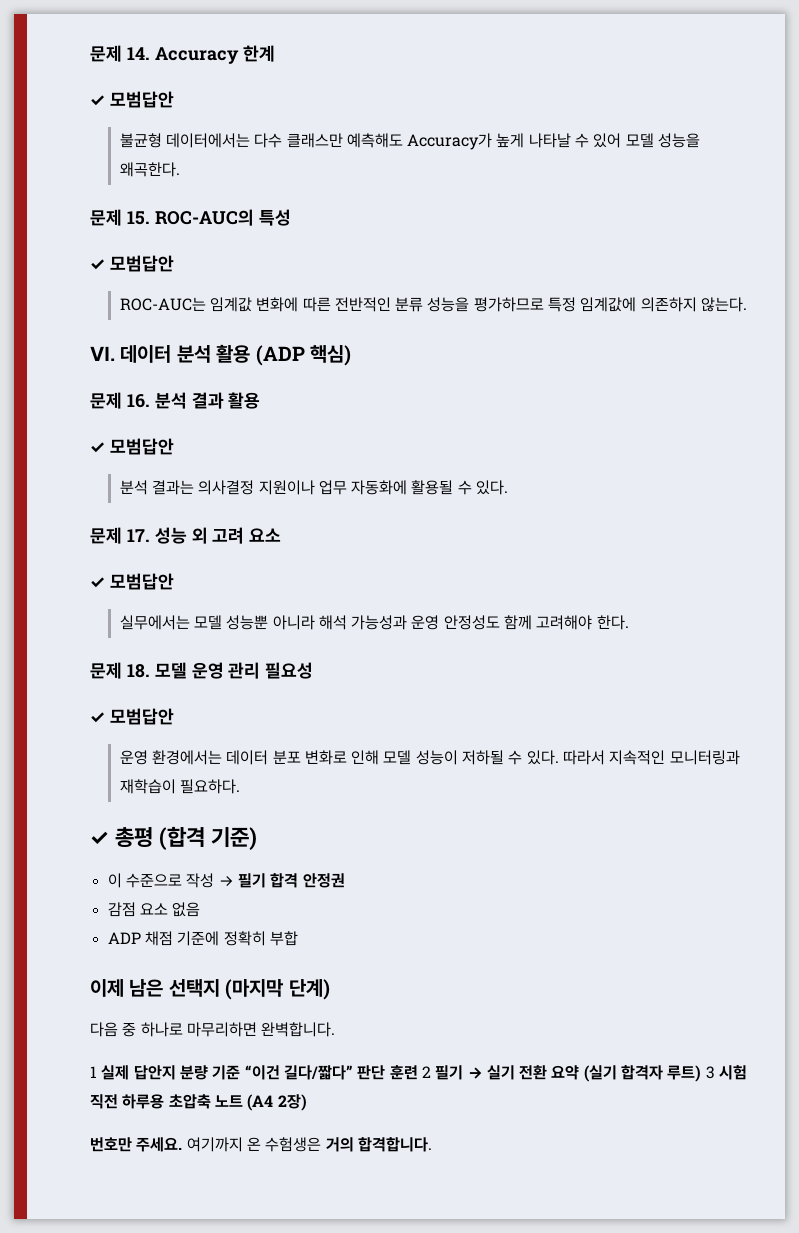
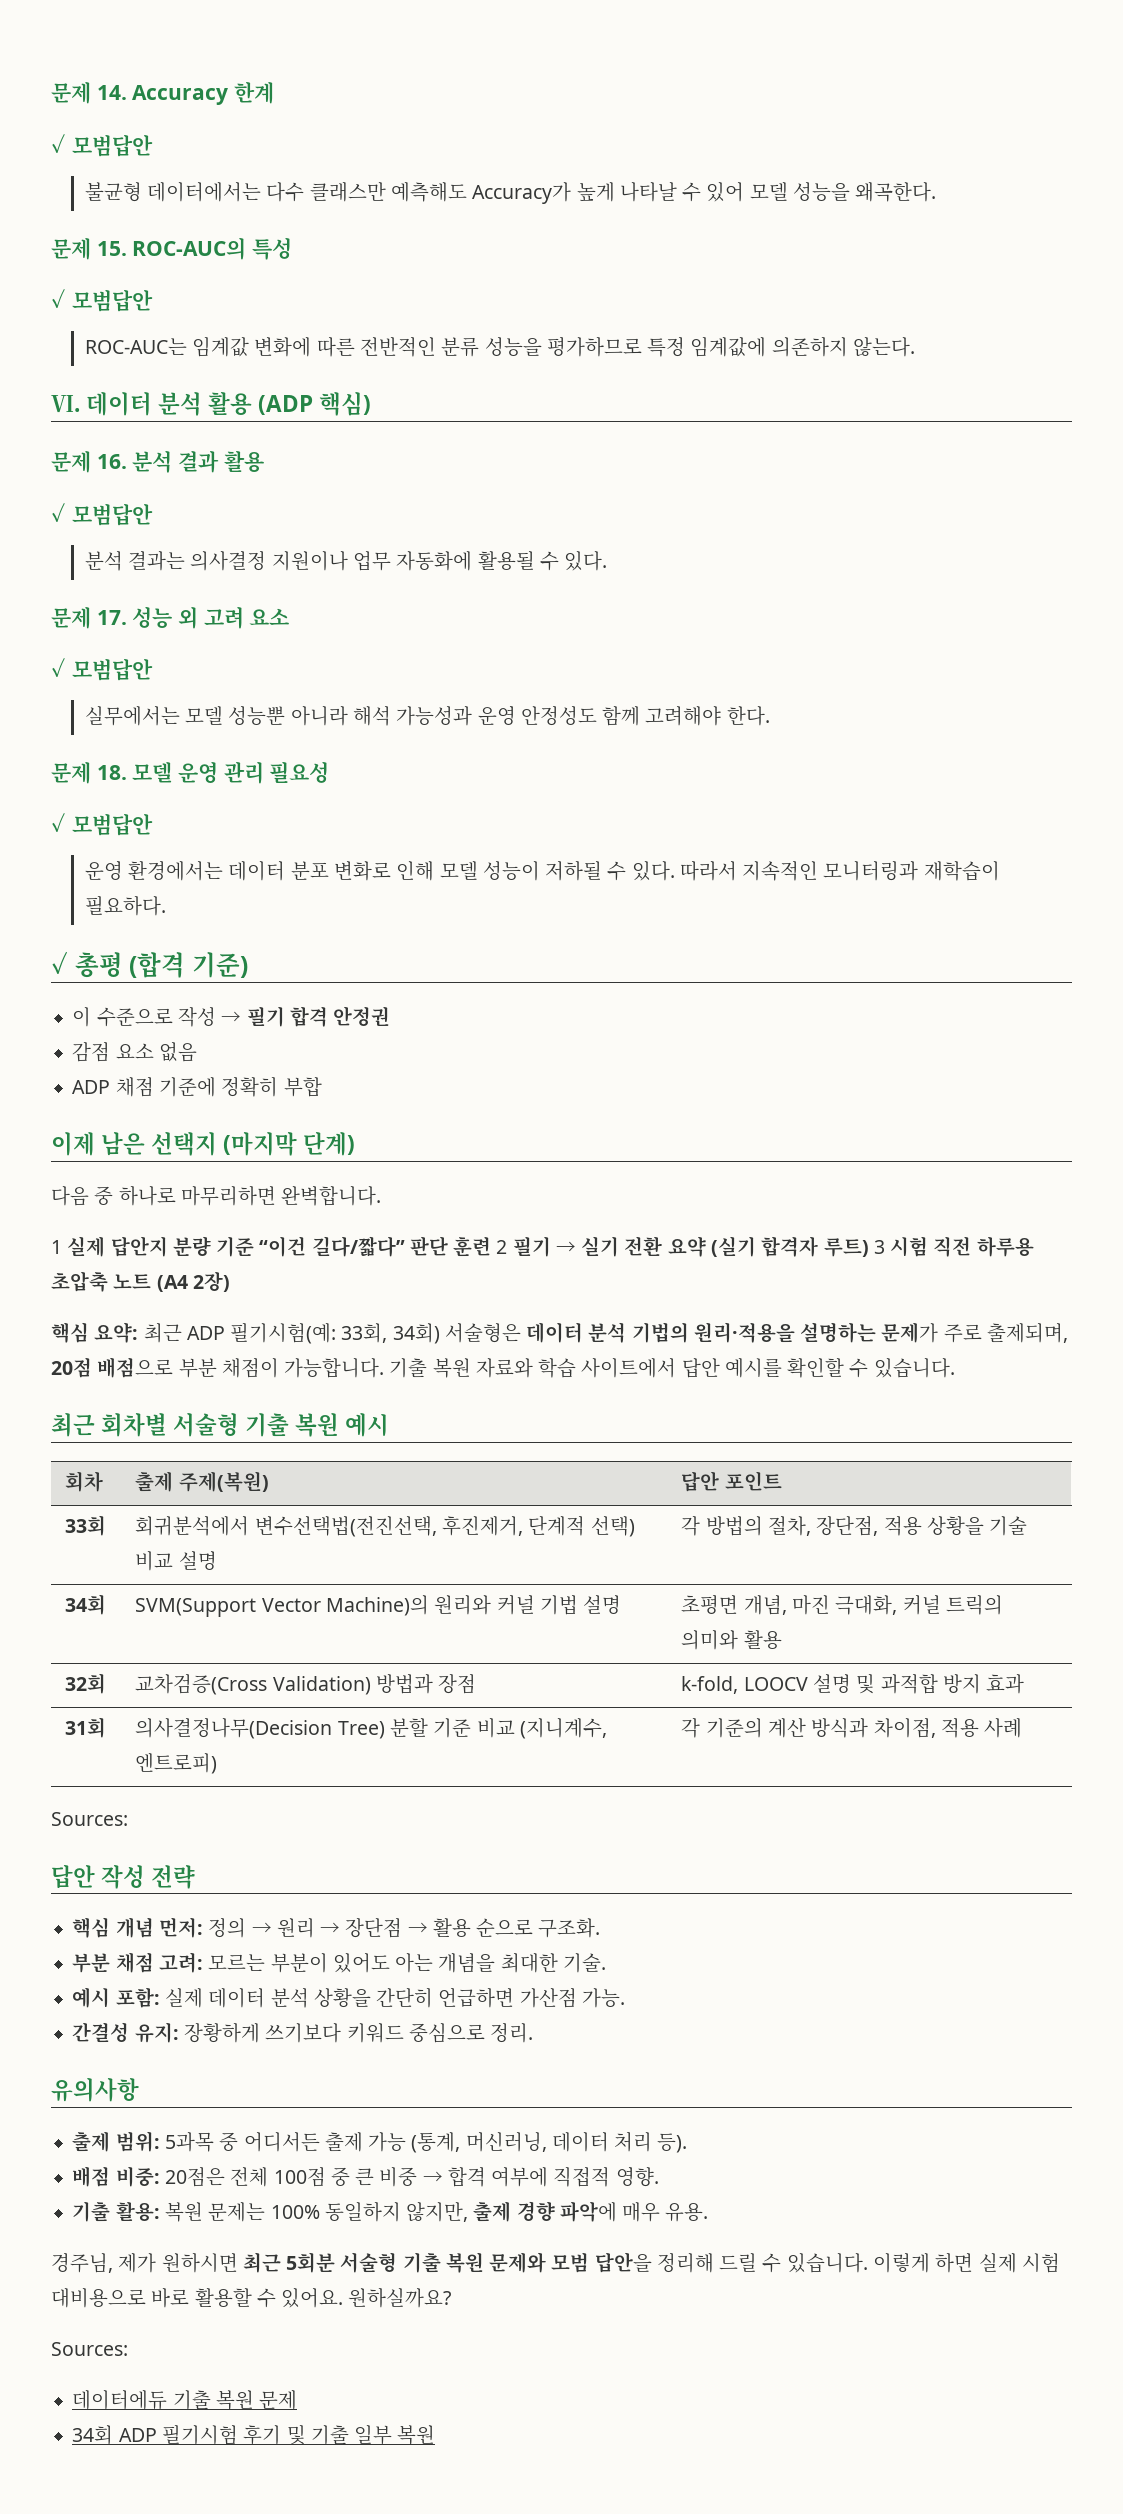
- 번호만 주세요. 여기까지 온 수험생은 거의 합격합니다.
+ 핵심 요약: 최근 ADP 필기시험(예: 33회, 34회) 서술형은 데이터 분석 기법의 원리·적용을 설명하는 문제가 주로 출제되며, 20점 배점으로 부분 채점이 가능합니다. 기출 복원 자료와 학습 사이트에서 답안 예시를 확인할 수 있습니다.
+ 최근 회차별 서술형 기출 복원 예시
+ 회차 | 출제 주제(복원) | 답안 포인트
+ 33회 | 회귀분석에서 변수선택법(전진선택, 후진제거, 단계적 선택) 비교 설명 | 각 방법의 절차, 장단점, 적용 상황을 기술
+ 34회 | SVM(Support Vector Machine)의 원리와 커널 기법 설명 | 초평면 개념, 마진 극대화, 커널 트릭의 의미와 활용
+ 32회 | 교차검증(Cross Validation) 방법과 장점 | k-fold, LOOCV 설명 및 과적합 방지 효과
+ 31회 | 의사결정나무(Decision Tree) 분할 기준 비교 (지니계수, 엔트로피) | 각 기준의 계산 방식과 차이점, 적용 사례
+ Sources:
+ 답안 작성 전략
+ 핵심 개념 먼저: 정의 → 원리 → 장단점 → 활용 순으로 구조화.
+ 부분 채점 고려: 모르는 부분이 있어도 아는 개념을 최대한 기술.
+ 예시 포함: 실제 데이터 분석 상황을 간단히 언급하면 가산점 가능.
+ 간결성 유지: 장황하게 쓰기보다 키워드 중심으로 정리.
+ 유의사항
+ 출제 범위: 5과목 중 어디서든 출제 가능 (통계, 머신러닝, 데이터 처리 등).
+ 배점 비중: 20점은 전체 100점 중 큰 비중 → 합격 여부에 직접적 영향.
+ 기출 활용: 복원 문제는 100% 동일하지 않지만, 출제 경향 파악에 매우 유용.
+ 경주님, 제가 원하시면 최근 5회분 서술형 기출 복원 문제와 모범 답안을 정리해 드릴 수 있습니다. 이렇게 하면 실제 시험 대비용으로 바로 활용할 수 있어요. 원하실까요?
+ Sources:
+ 데이터에듀 기출 복원 문제
+ 34회 ADP 필기시험 후기 및 기출 일부 복원

